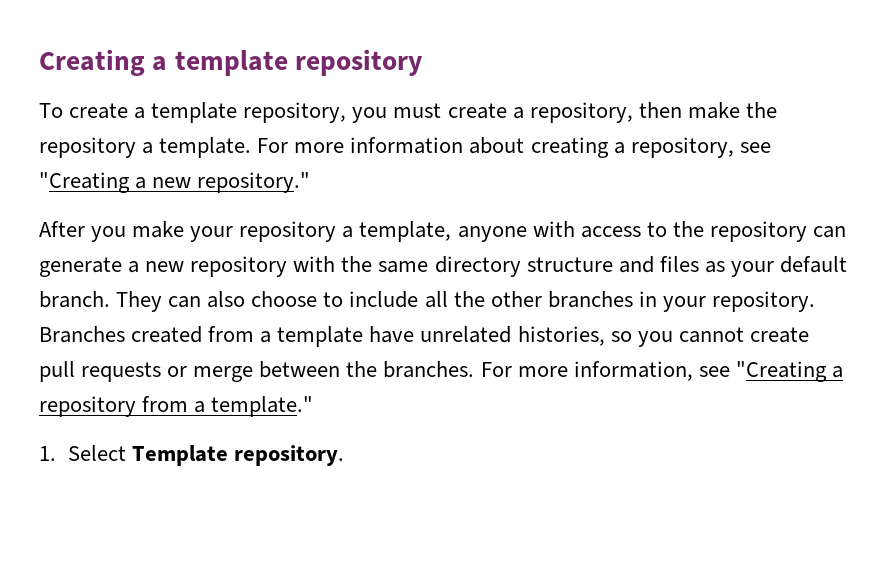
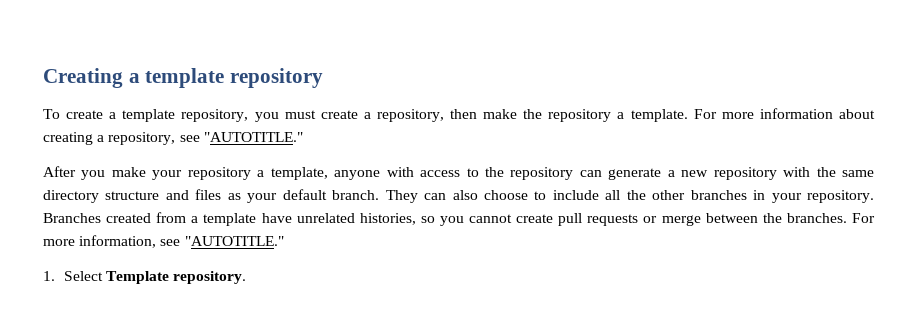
- For more information about creating a repository, see "Creating a new repository."
+ For more information about creating a repository, see "AUTOTITLE."
- For more information, see "Creating a repository from a template."
+ For more information, see "AUTOTITLE."

